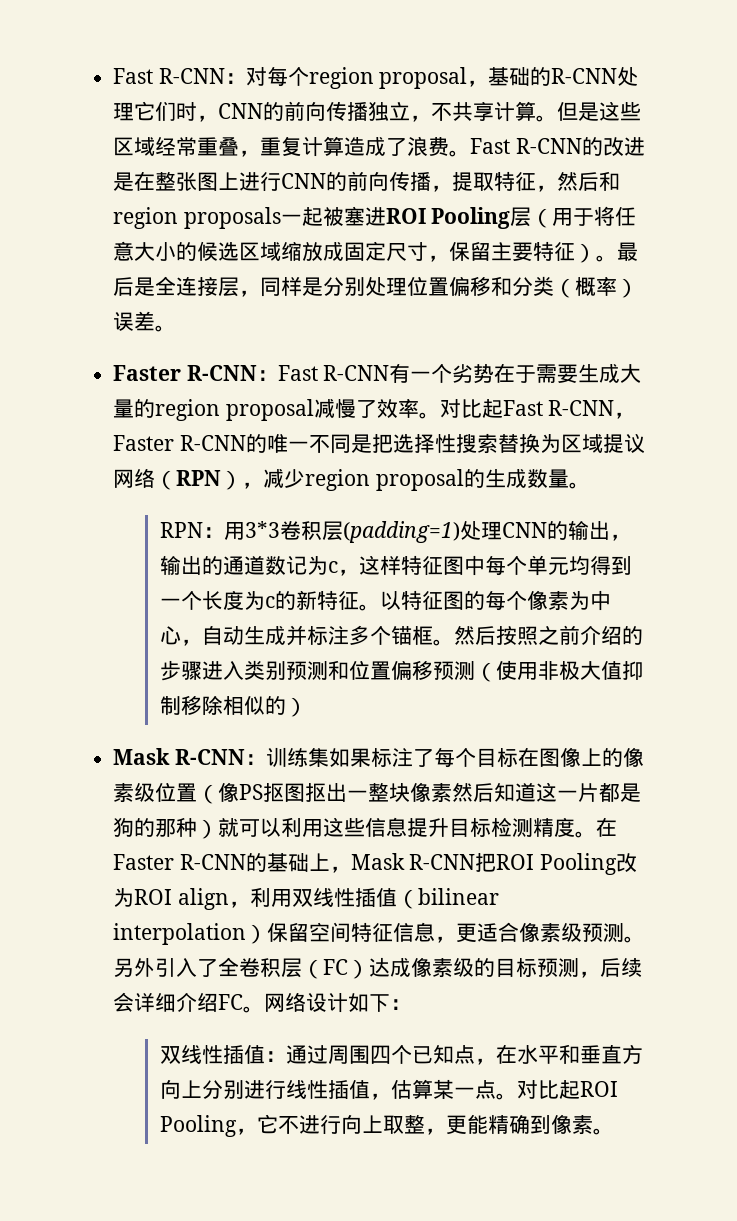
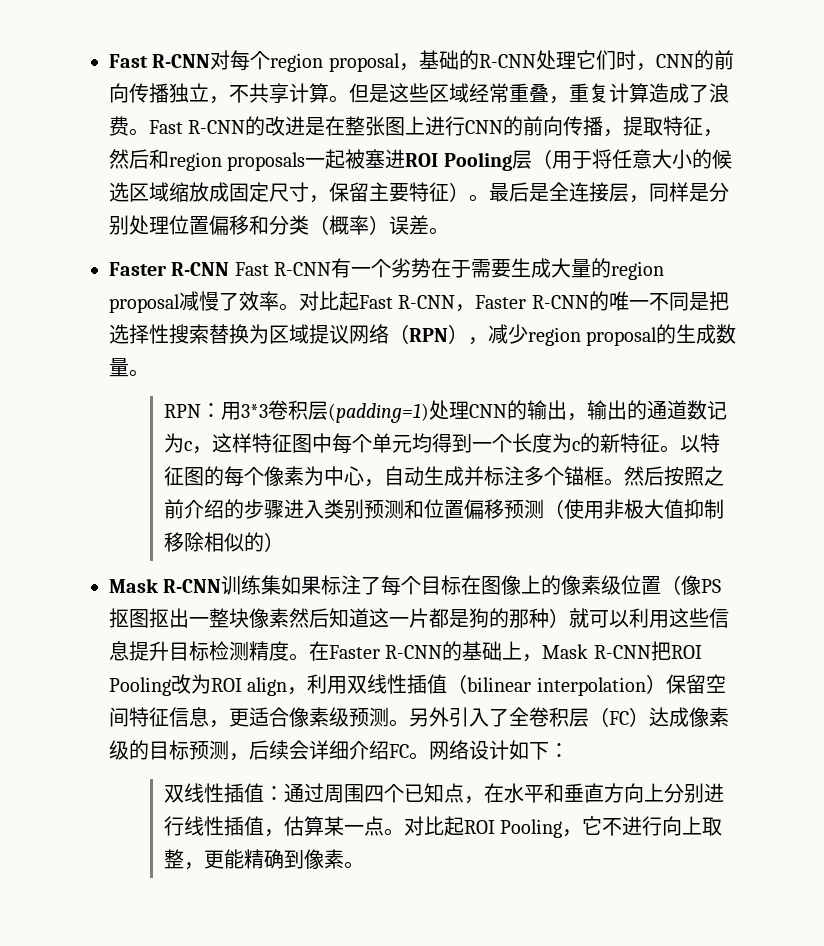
- Fast R-CNN：对每个region proposal，基础的R-CNN处理它们时，CNN的前向传播独立，不共享计算。
+ Fast R-CNN对每个region proposal，基础的R-CNN处理它们时，CNN的前向传播独立，不共享计算。
- Faster R-CNN：Fast R-CNN有一个劣势在于需要生成大量的region proposal减慢了效率。
+ Faster R-CNN Fast R-CNN有一个劣势在于需要生成大量的region proposal减慢了效率。
- Mask R-CNN：训练集如果标注了每个目标在图像上的像素级位置（像PS抠图抠出一整块像素然后知道这一片都是狗的那种）就可以利用这些信息提升目标检测精度。
+ Mask R-CNN训练集如果标注了每个目标在图像上的像素级位置（像PS抠图抠出一整块像素然后知道这一片都是狗的那种）就可以利用这些信息提升目标检测精度。

